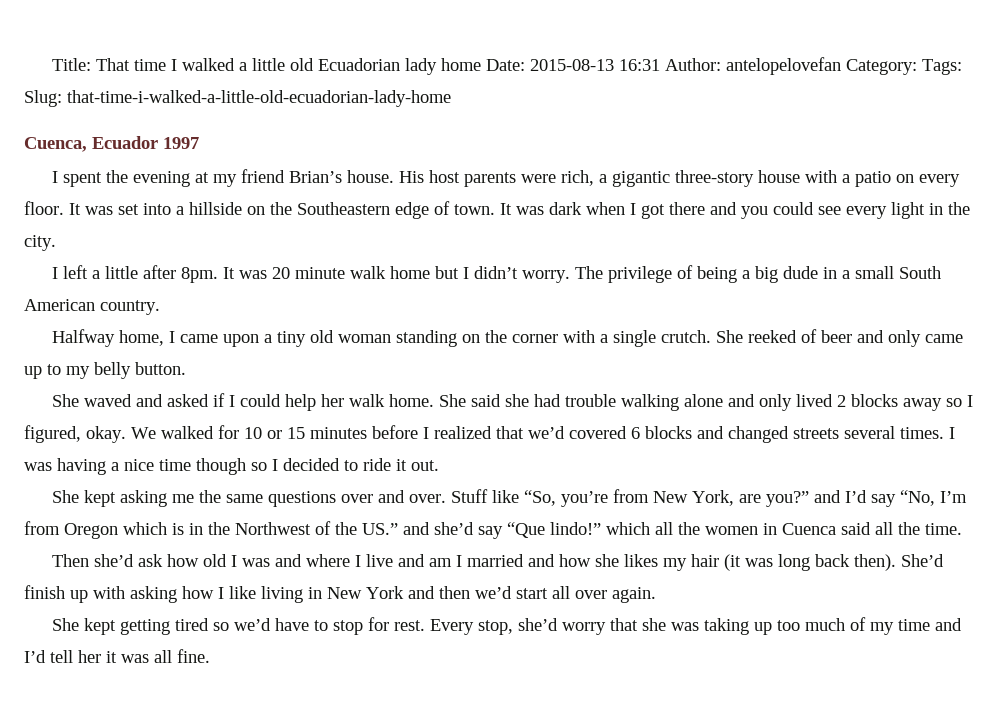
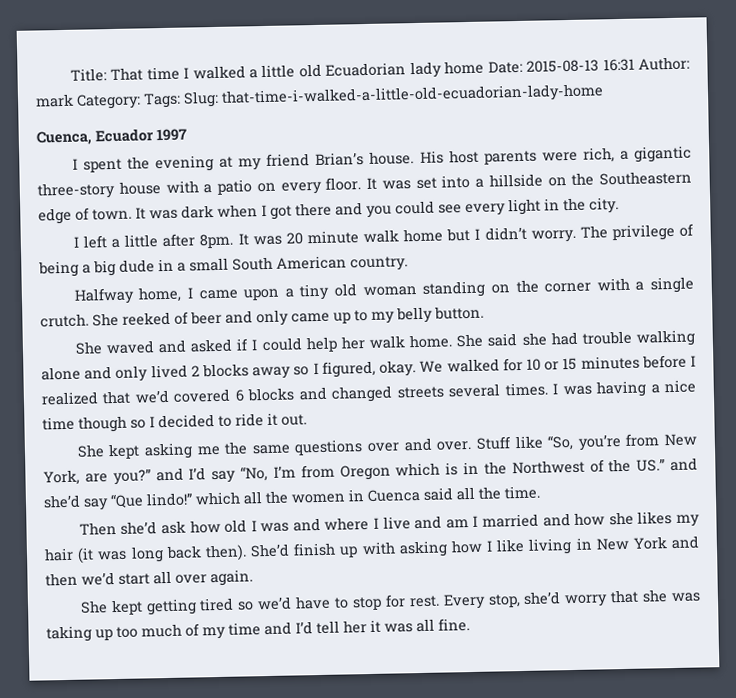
- Title: That time I walked a little old Ecuadorian lady home Date: 2015-08-13 16:31 Author: antelopelovefan Category: Tags: Slug: that-time-i-walked-a-little-old-ecuadorian-lady-home
+ Title: That time I walked a little old Ecuadorian lady home Date: 2015-08-13 16:31 Author: mark Category: Tags: Slug: that-time-i-walked-a-little-old-ecuadorian-lady-home

